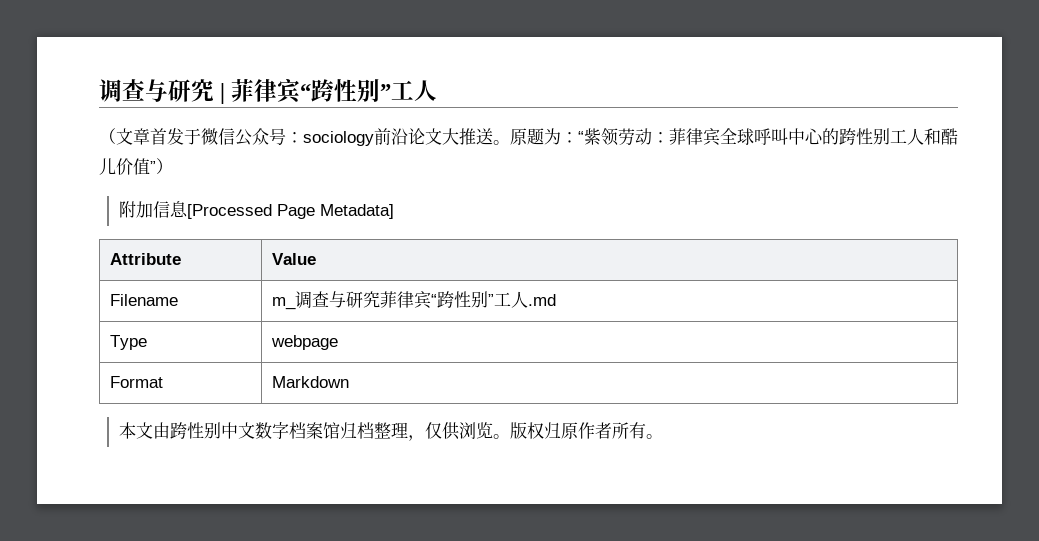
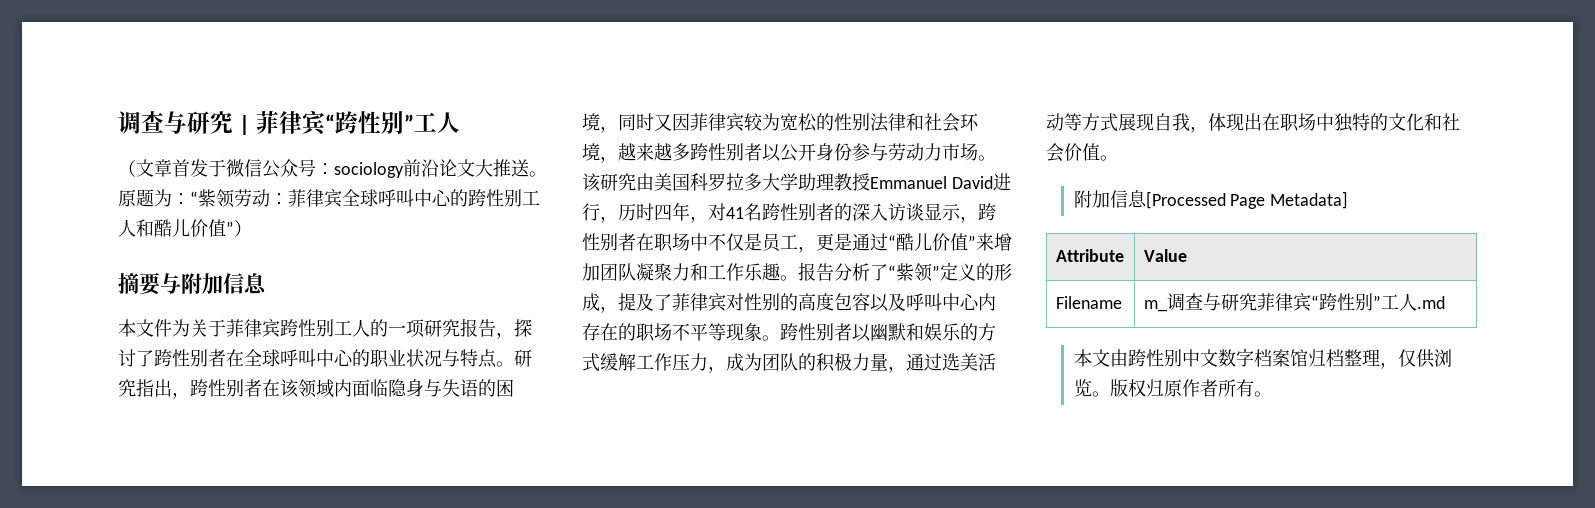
+ 摘要与附加信息
+ 本文件为关于菲律宾跨性别工人的一项研究报告，探讨了跨性别者在全球呼叫中心的职业状况与特点。研究指出，跨性别者在该领域内面临隐身与失语的困境，同时又因菲律宾较为宽松的性别法律和社会环境，越来越多跨性别者以公开身份参与劳动力市场。该研究由美国科罗拉多大学助理教授Emmanuel David进行，历时四年，对41名跨性别者的深入访谈显示，跨性别者在职场中不仅是员工，更是通过“酷儿价值”来增加团队凝聚力和工作乐趣。报告分析了“紫领”定义的形成，提及了菲律宾对性别的高度包容以及呼叫中心内存在的职场不平等现象。跨性别者以幽默和娱乐的方式缓解工作压力，成为团队的积极力量，通过选美活动等方式展现自我，体现出在职场中独特的文化和社会价值。
- Type | webpage
- Format | Markdown

